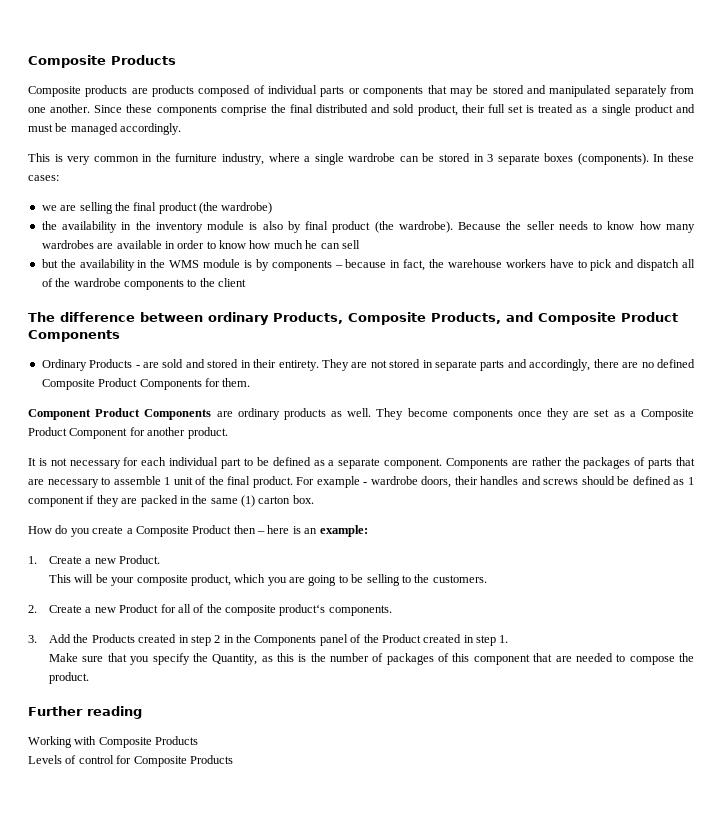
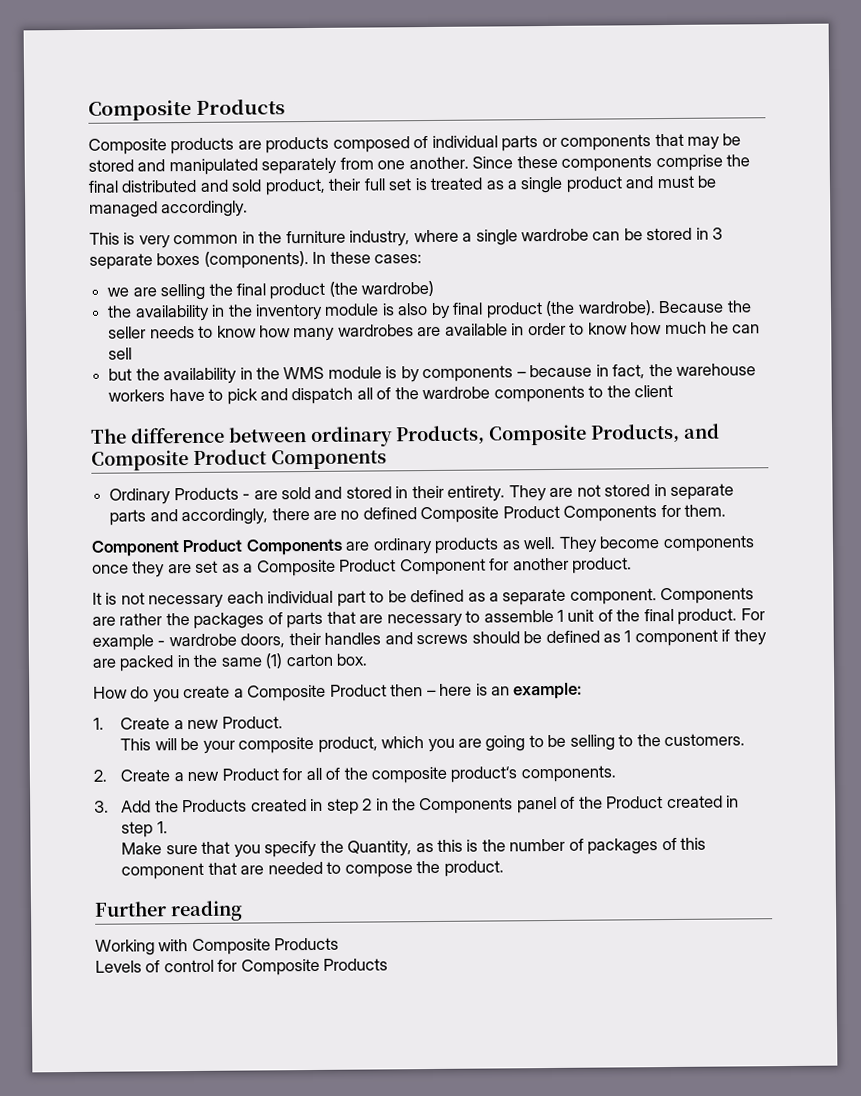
- It is not necessary for each individual part to be defined as a separate component.
+ It is not necessary each individual part to be defined as a separate component.

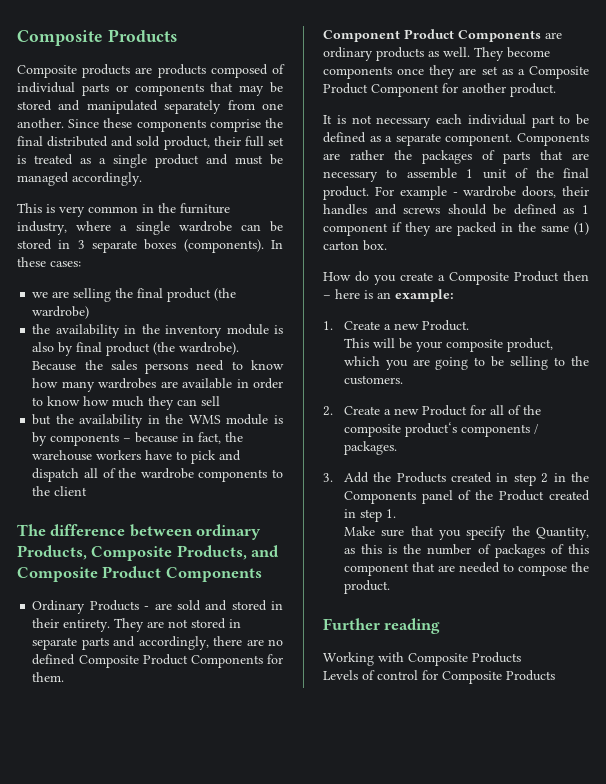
- Because the seller needs to know how many wardrobes are available in order to know how much he can sell
+ Because the sales persons need to know how many wardrobes are available in order to know how much they can sell
- 2. Create a new Product for all of the composite product‘s components.
+ 2. Create a new Product for all of the composite product‘s components / packages.

